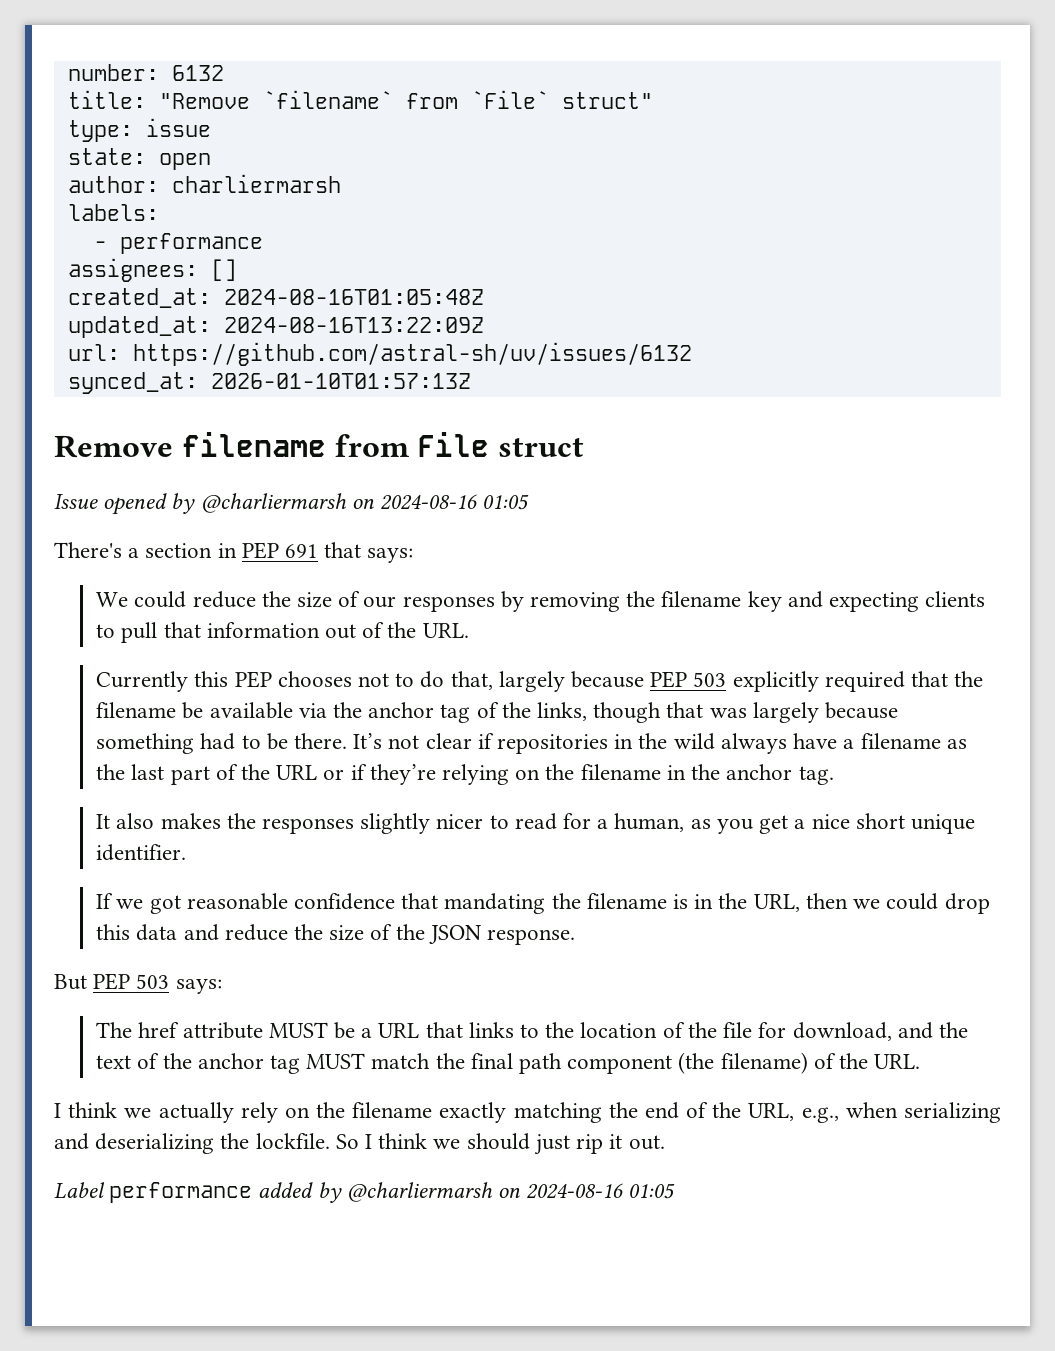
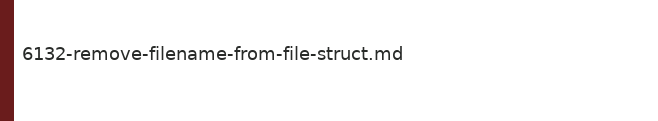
- number: 6132
- title: "Remove `filename` from `File` struct"
- type: issue
- state: open
- author: charliermarsh
- labels:
- - performance
- assignees: []
- created_at: 2024-08-16T01:05:48Z
- updated_at: 2024-08-16T13:22:09Z
- url: https://github.com/astral-sh/uv/issues/6132
- synced_at: 2026-01-10T01:57:13Z
- Remove filename from File struct
- Issue opened by @charliermarsh on 2024-08-16 01:05
- There's a section in PEP 691 that says:
- We could reduce the size of our responses by removing the filename key and expecting clients to pull that information out of the URL.
- Currently this PEP chooses not to do that, largely because PEP 503 explicitly required that the filename be available via the anchor tag of the links, though that was largely because something had to be there. It’s not clear if repositories in the wild always have a filename as the last part of the URL or if they’re relying on the filename in the anchor tag.
- It also makes the responses slightly nicer to read for a human, as you get a nice short unique identifier.
- If we got reasonable confidence that mandating the filename is in the URL, then we could drop this data and reduce the size of the JSON response.
- But PEP 503 says:
- The href attribute MUST be a URL that links to the location of the file for download, and the text of the anchor tag MUST match the final path component (the filename) of the URL.
- I think we actually rely on the filename exactly matching the end of the URL, e.g., when serializing and deserializing the lockfile. So I think we should just rip it out.
- Label performance added by @charliermarsh on 2024-08-16 01:05
+ 6132-remove-filename-from-file-struct.md

